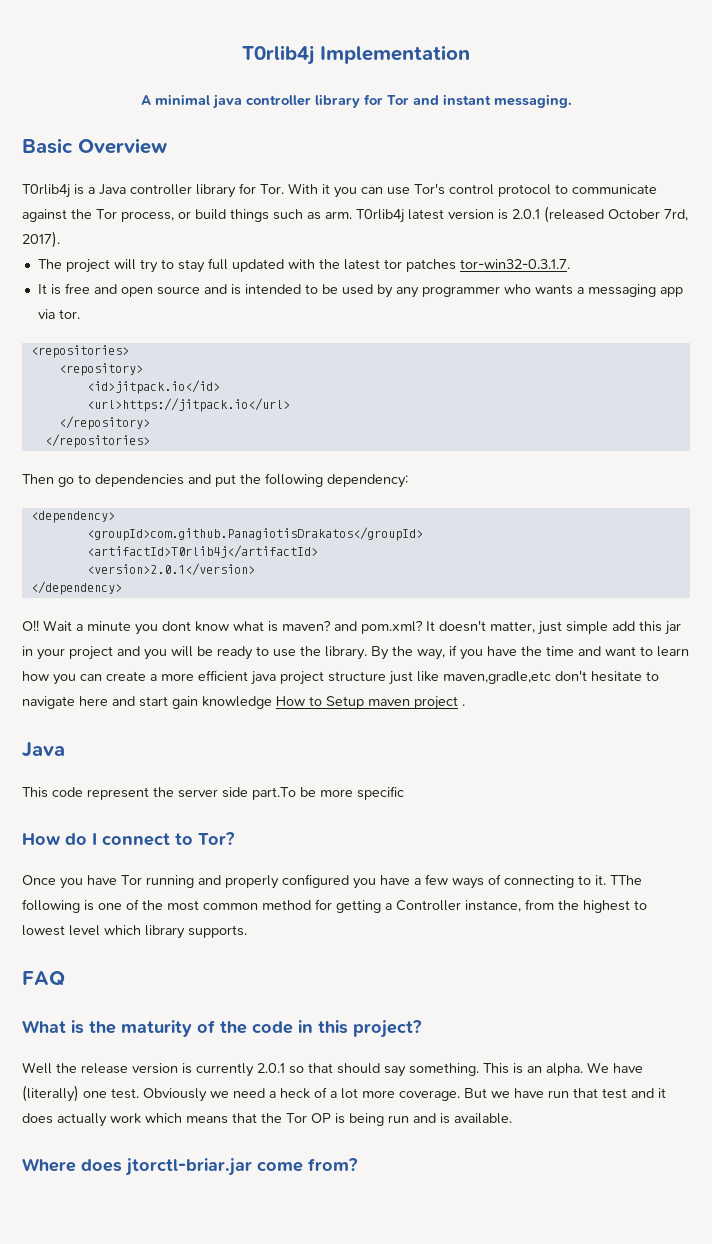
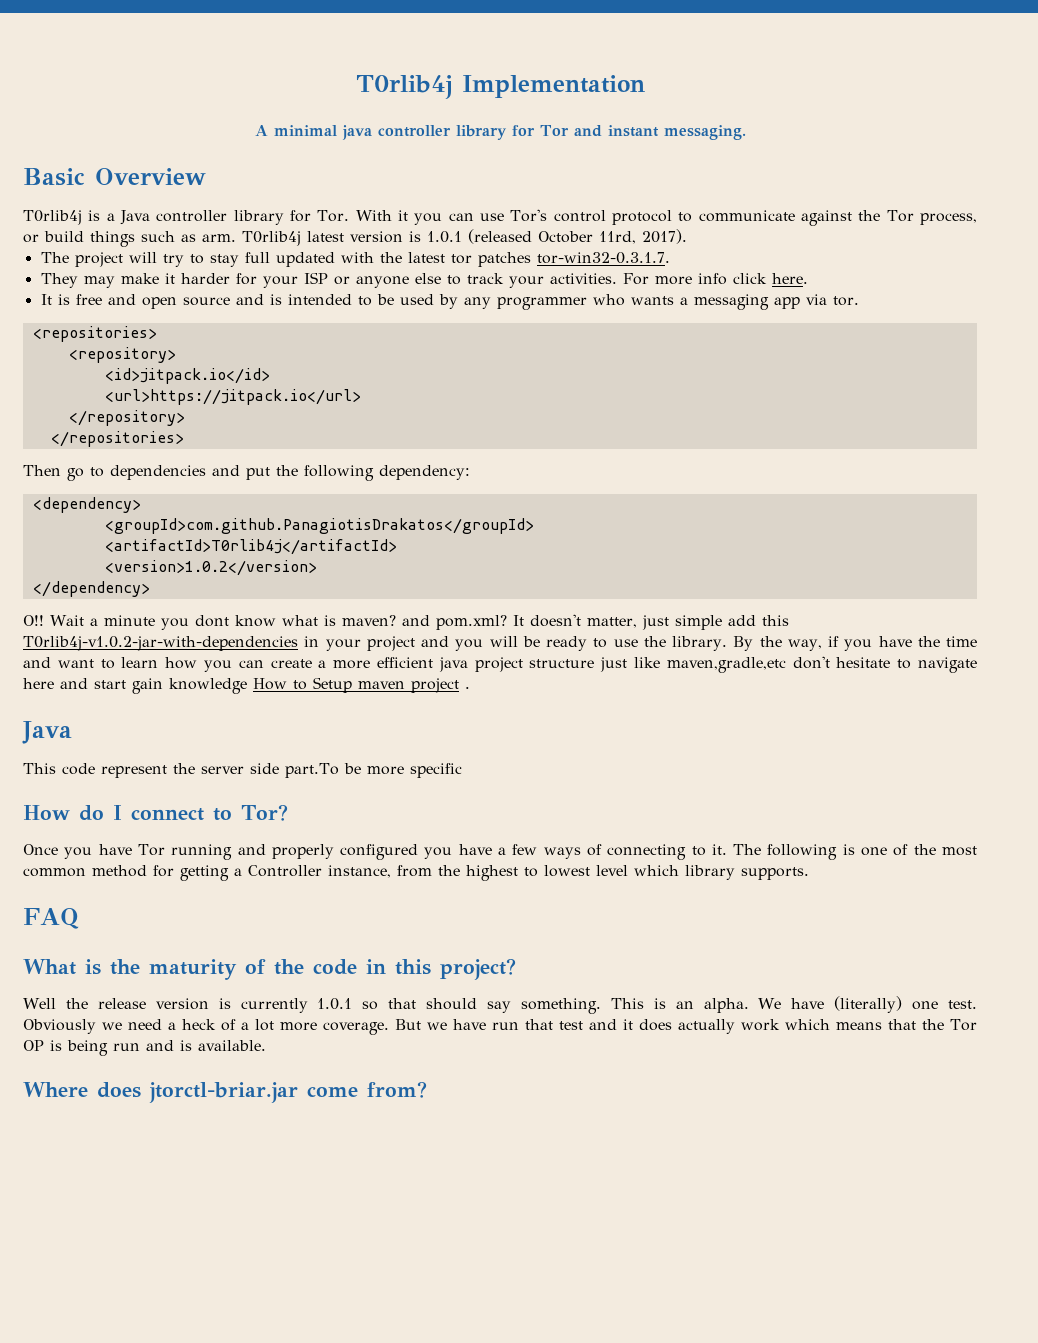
- T0rlib4j latest version is 2.0.1 (released October 7rd, 2017).
+ T0rlib4j latest version is 1.0.1 (released October 11rd, 2017).
+ They may make it harder for your ISP or anyone else to track your activities. For more info click here.
- <version>2.0.1</version>
+ <version>1.0.2</version>
- It doesn't matter, just simple add this jar in your project and you will be ready to use the library.
+ It doesn't matter, just simple add this T0rlib4j-v1.0.2-jar-with-dependencies in your project and you will be ready to use the library.
- TThe following is one of the most common method for getting a Controller instance, from the highest to lowest level which library supports.
+ The following is one of the most common method for getting a Controller instance, from the highest to lowest level which library supports.
- Well the release version is currently 2.0.1 so that should say something.
+ Well the release version is currently 1.0.1 so that should say something.

